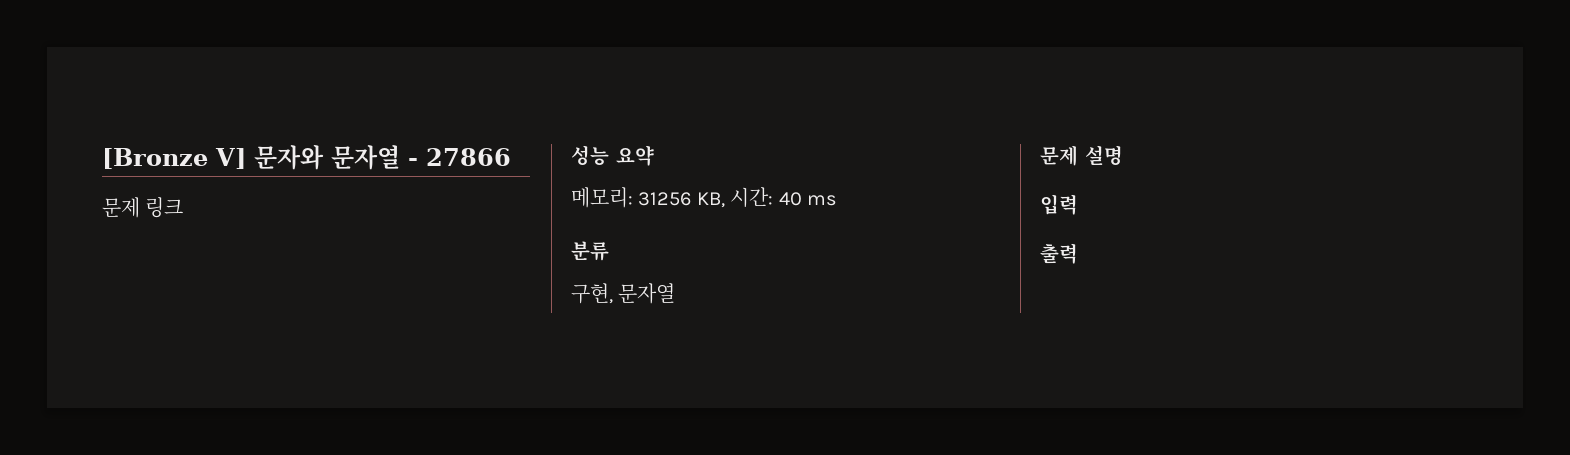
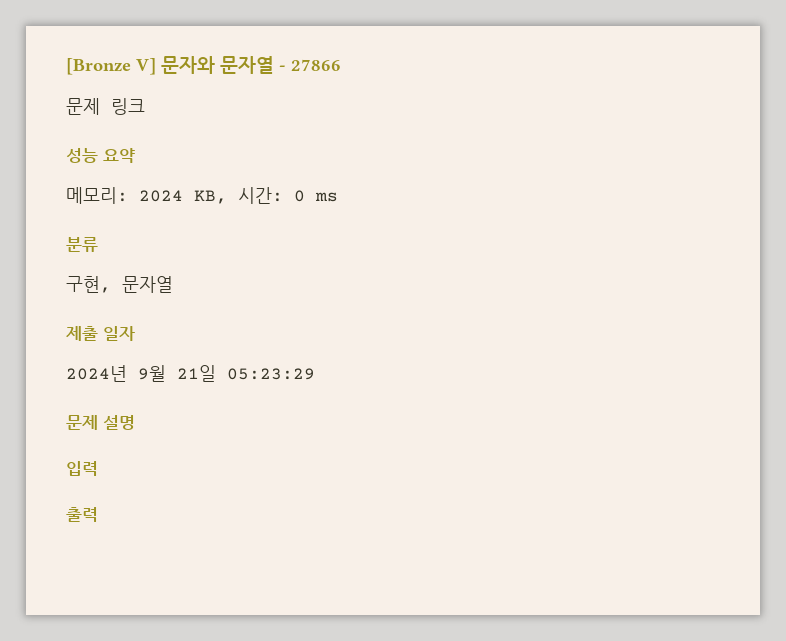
- 메모리: 31256 KB, 시간: 40 ms
+ 메모리: 2024 KB, 시간: 0 ms
+ 제출 일자
+ 2024년 9월 21일 05:23:29

